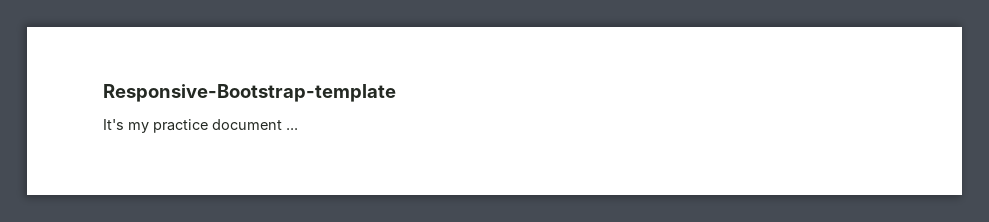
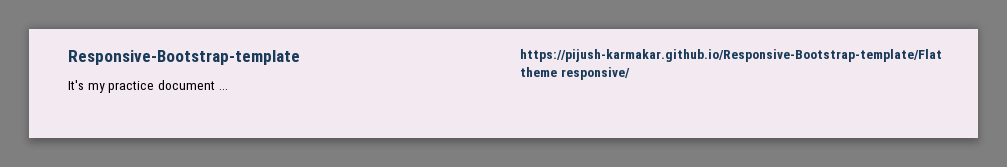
+ https://pijush-karmakar.github.io/Responsive-Bootstrap-template/Flat theme responsive/

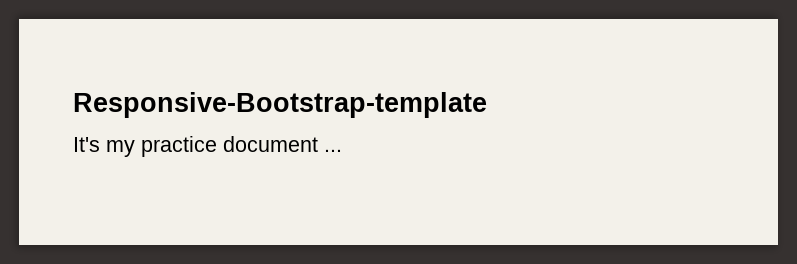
- https://pijush-karmakar.github.io/Responsive-Bootstrap-template/Flat theme responsive/

